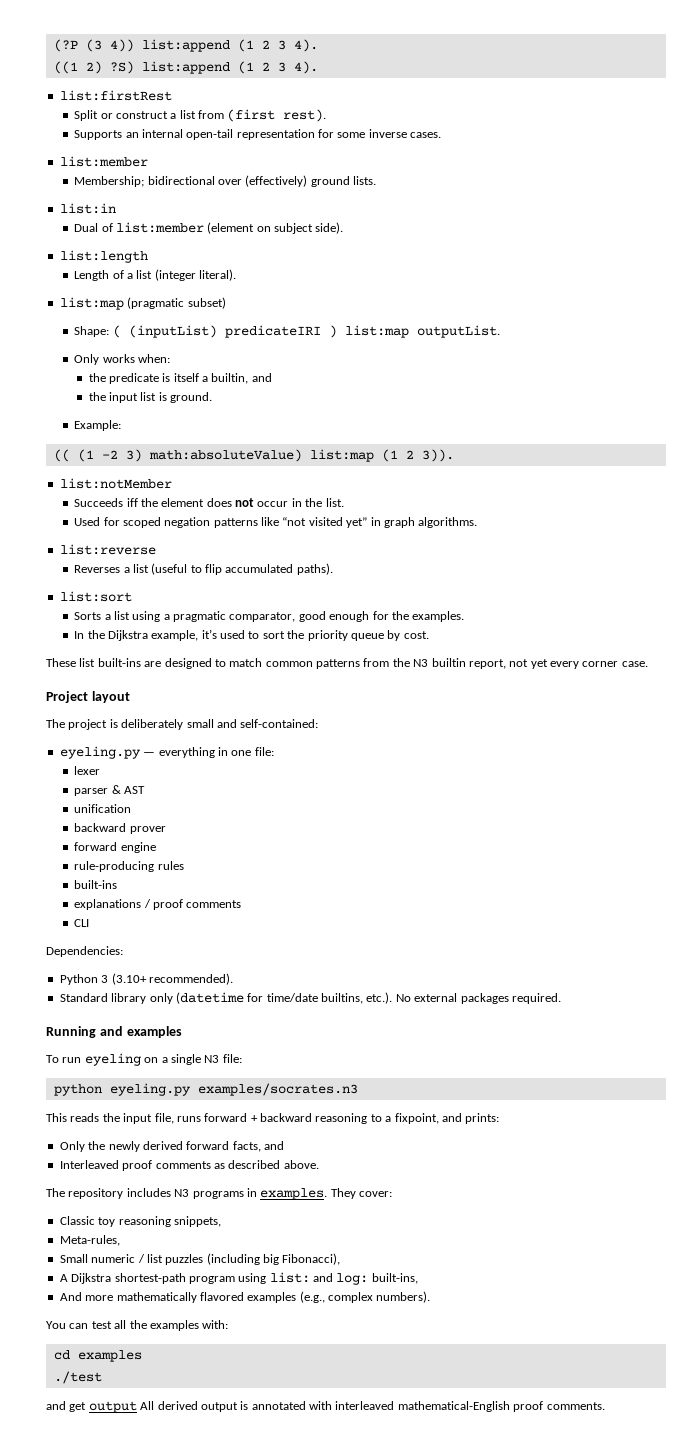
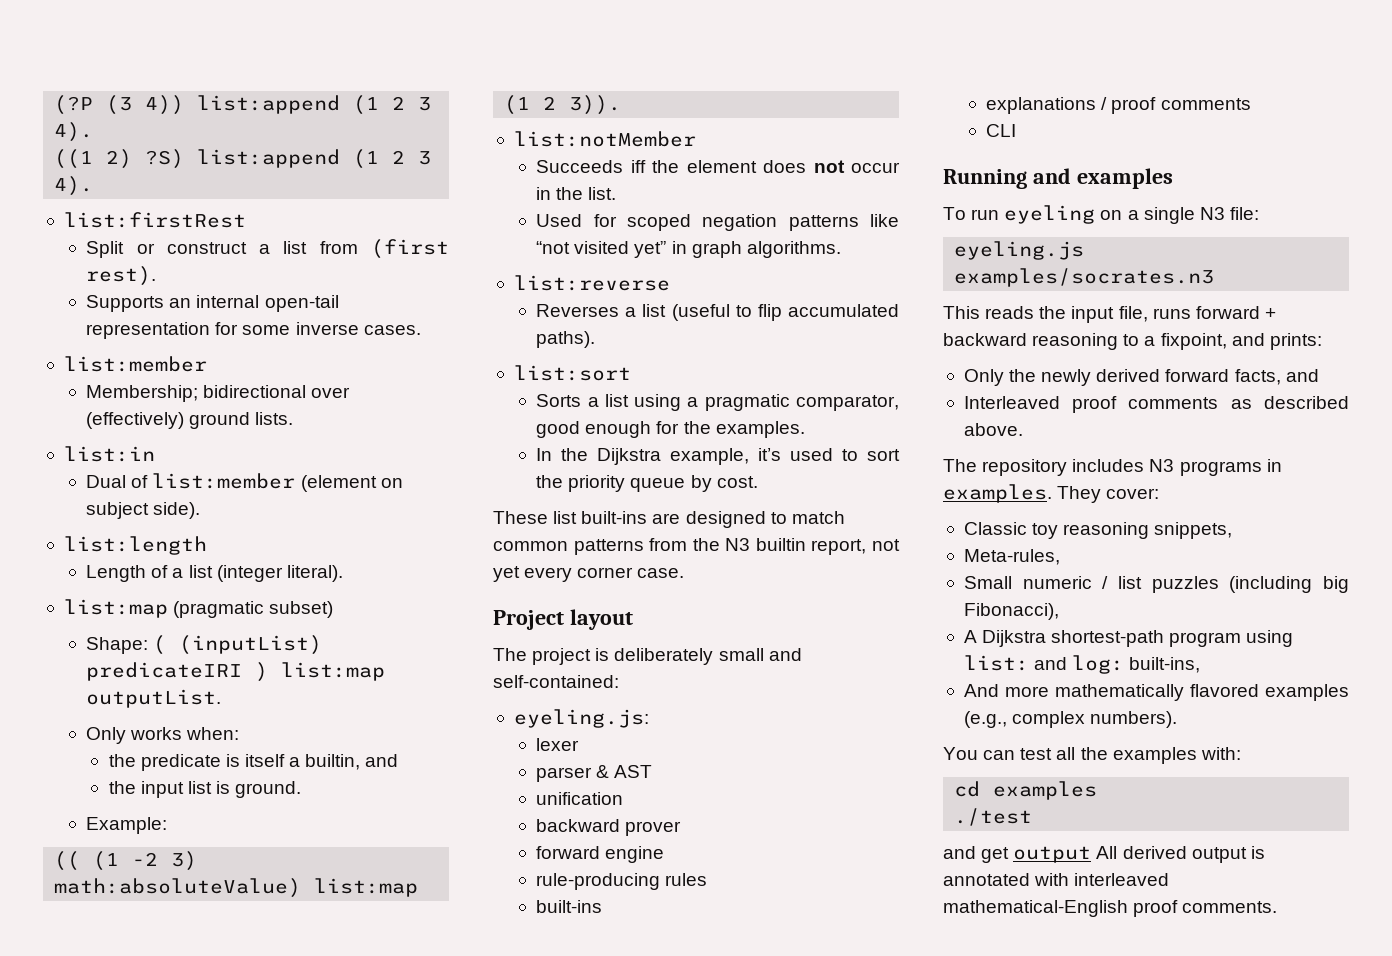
- eyeling.py — everything in one file:
+ eyeling.js:
- Dependencies:
- Python 3 (3.10+ recommended).
- Standard library only (datetime for time/date builtins, etc.). No external packages required.
- python eyeling.py examples/socrates.n3
+ eyeling.js examples/socrates.n3

